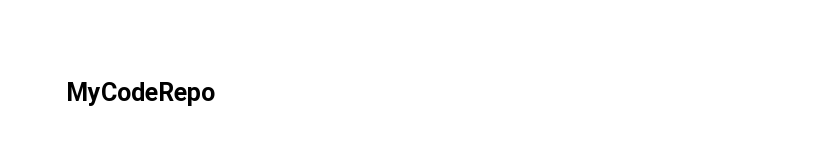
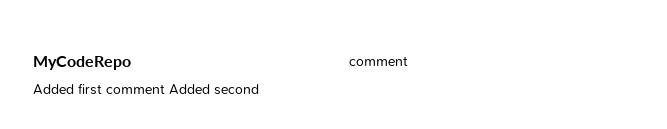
+ Added first comment Added second comment

